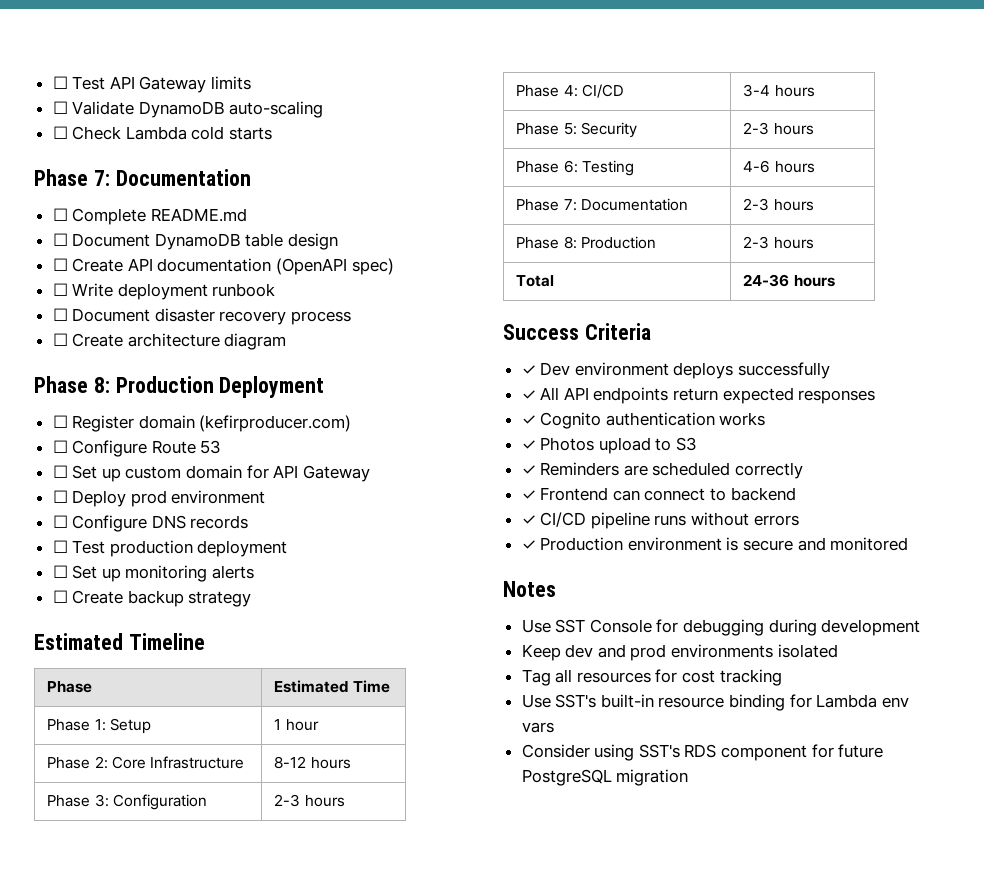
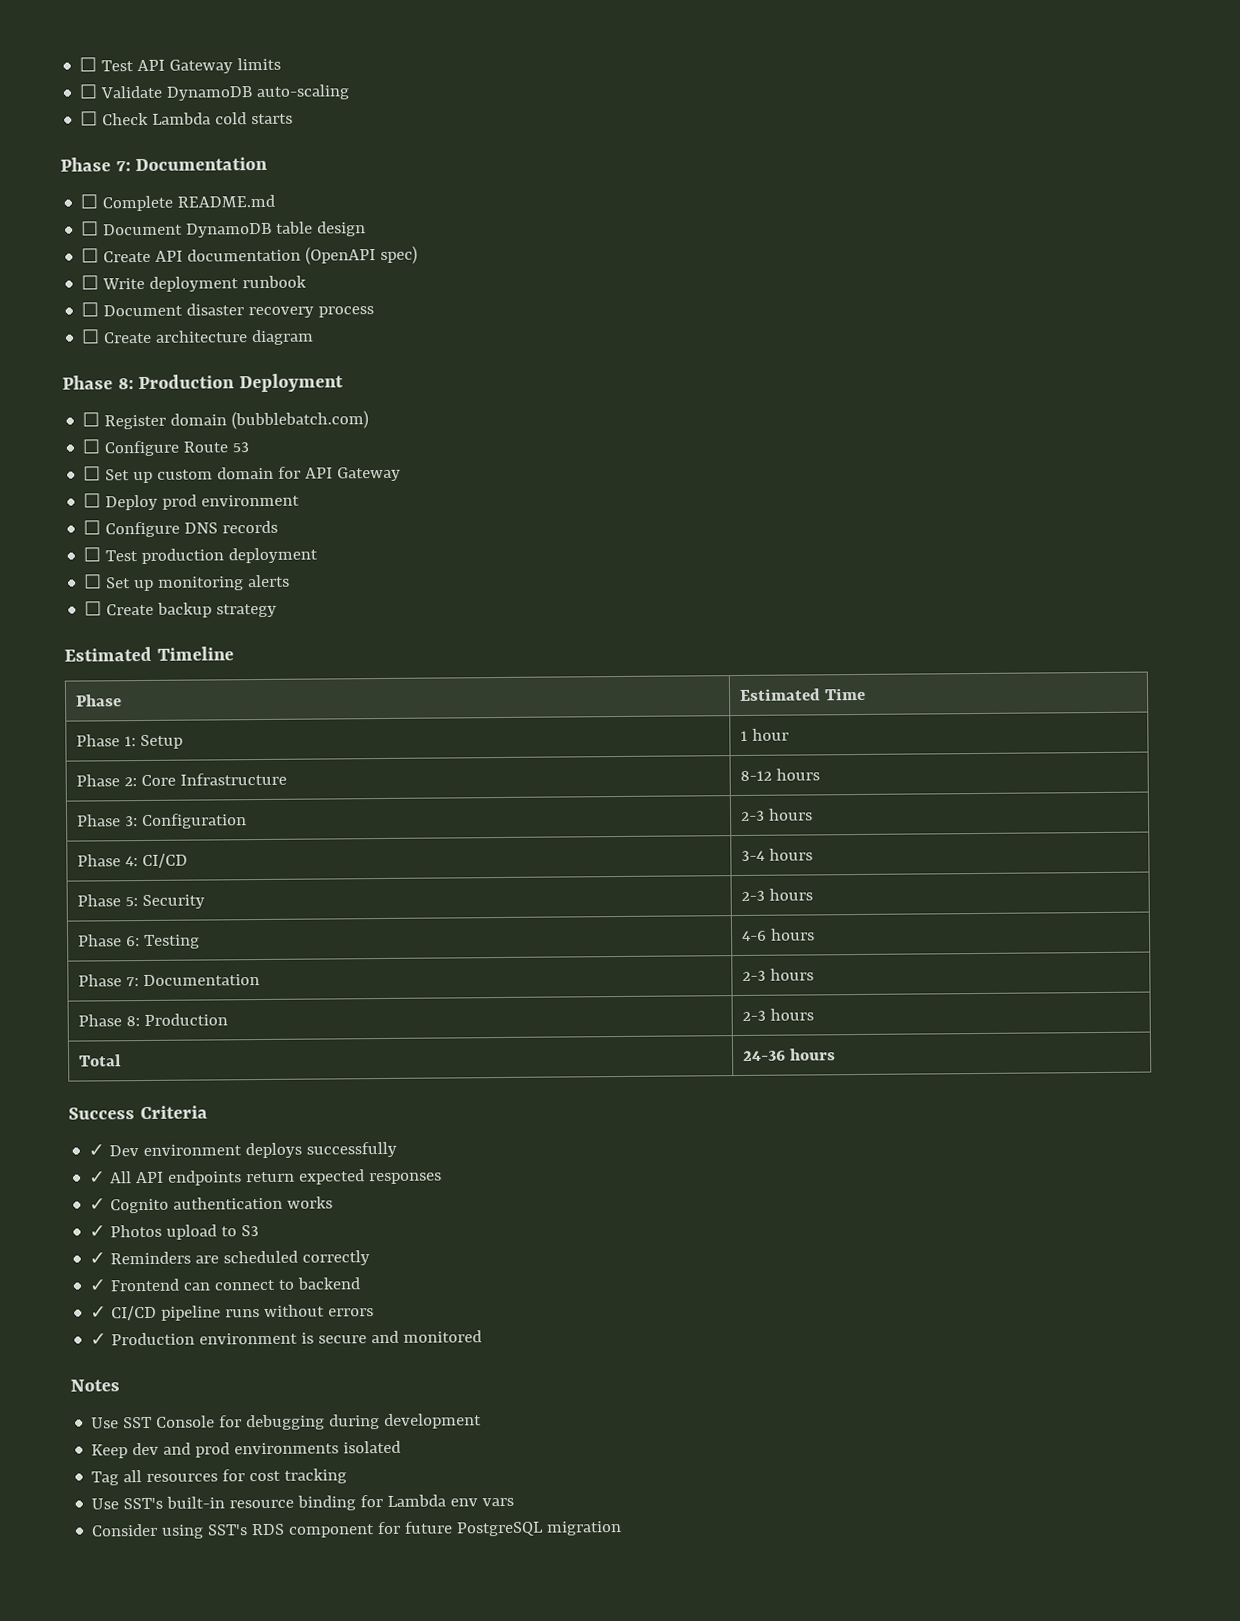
- ☐ Register domain (kefirproducer.com)
+ ☐ Register domain (bubblebatch.com)

